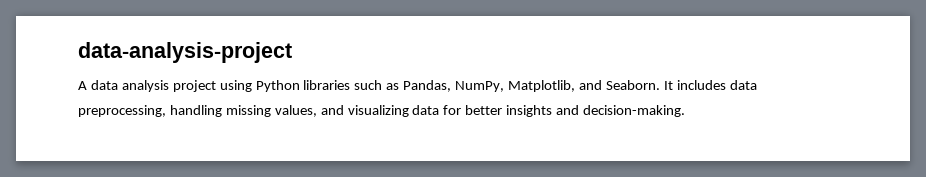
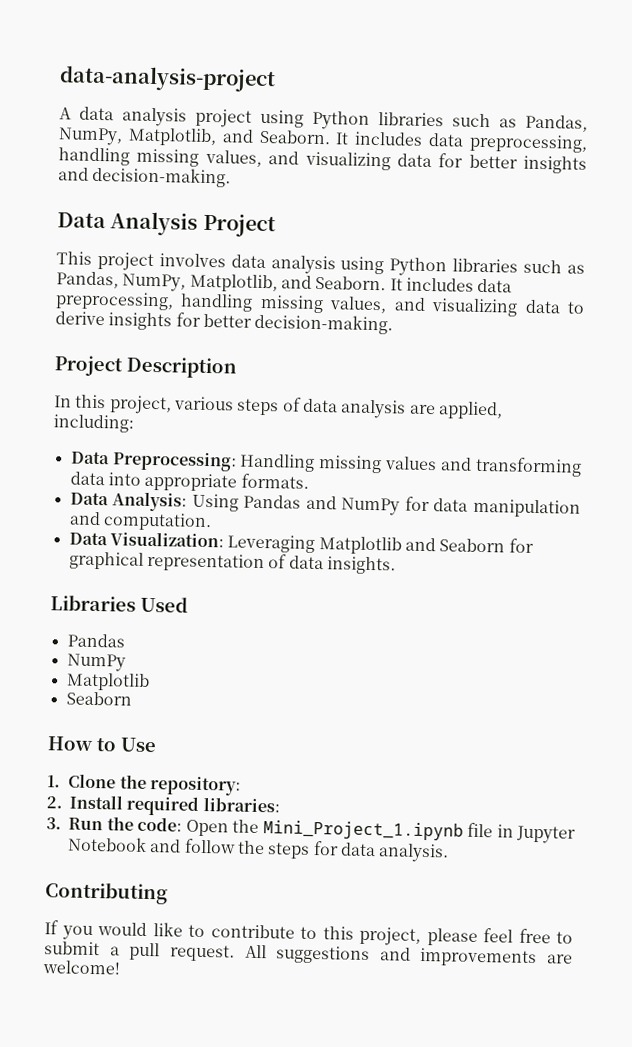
+ Data Analysis Project
+ This project involves data analysis using Python libraries such as Pandas, NumPy, Matplotlib, and Seaborn. It includes data preprocessing, handling missing values, and visualizing data to derive insights for better decision-making.
+ Project Description
+ In this project, various steps of data analysis are applied, including:
+ Data Preprocessing: Handling missing values and transforming data into appropriate formats.
+ Data Analysis: Using Pandas and NumPy for data manipulation and computation.
+ Data Visualization: Leveraging Matplotlib and Seaborn for graphical representation of data insights.
+ Libraries Used
+ Pandas
+ NumPy
+ Matplotlib
+ Seaborn
+ How to Use
+ 1. Clone the repository:
+ 2. Install required libraries:
+ 3. Run the code: Open the Mini_Project_1.ipynb file in Jupyter Notebook and follow the steps for data analysis.
+ Contributing
+ If you would like to contribute to this project, please feel free to submit a pull request. All suggestions and improvements are welcome!

